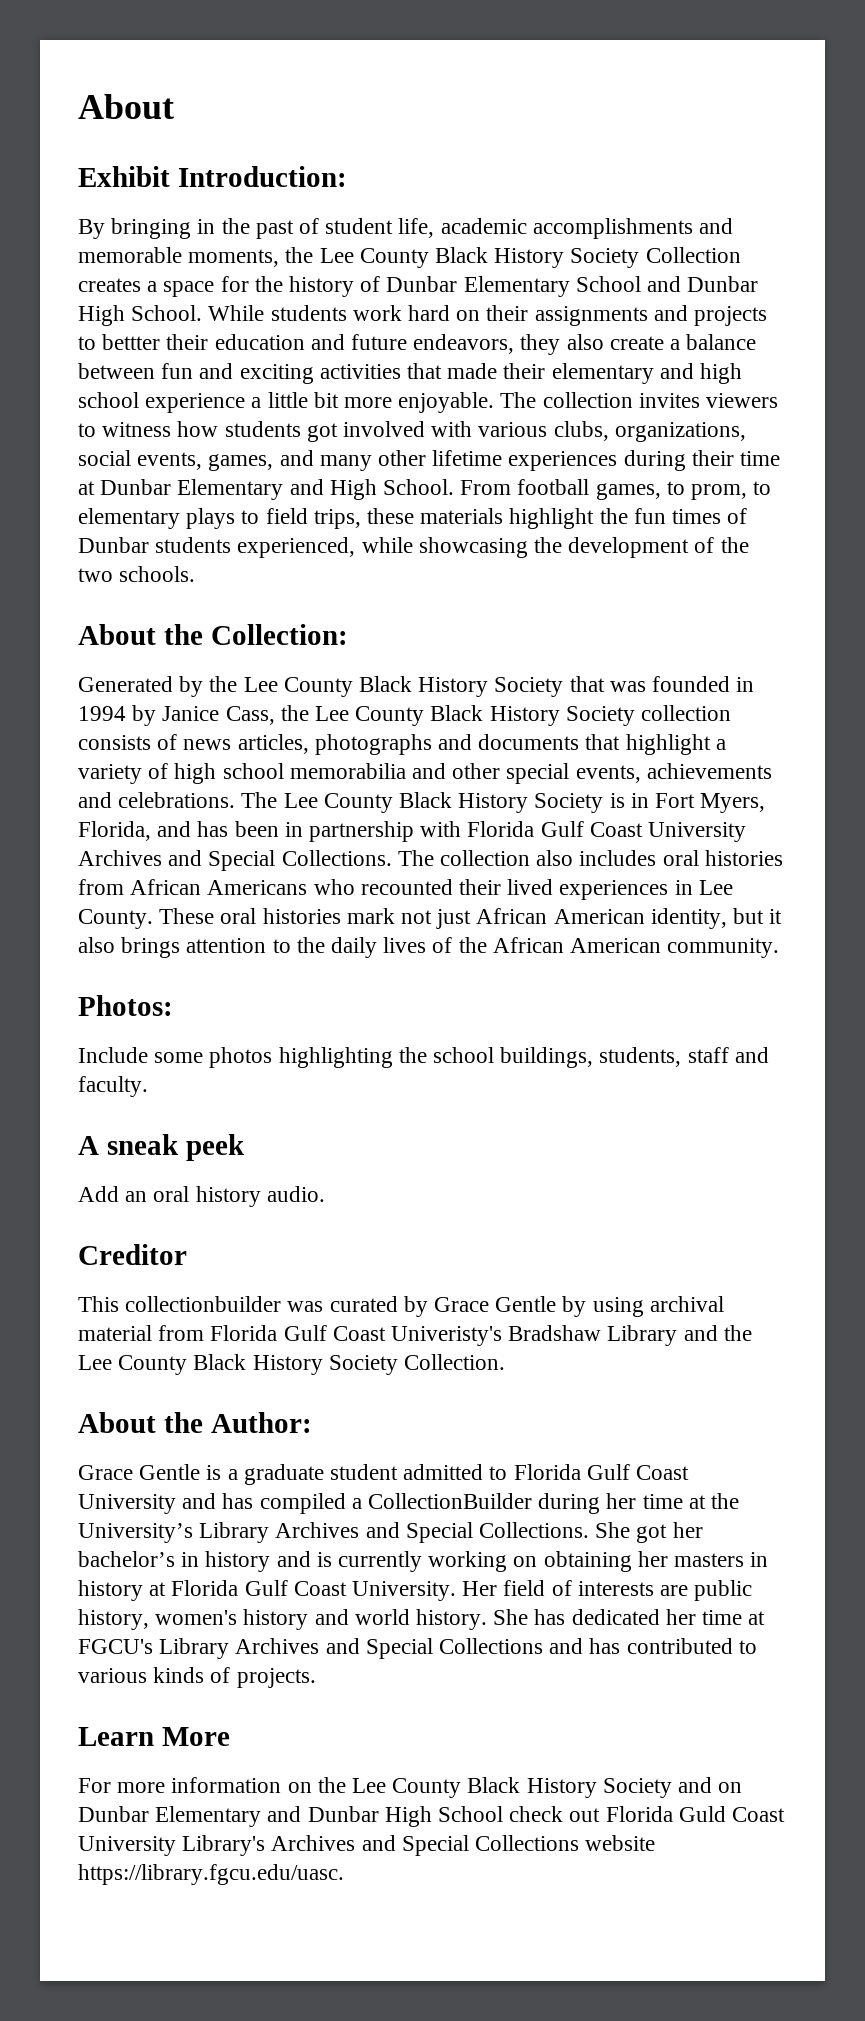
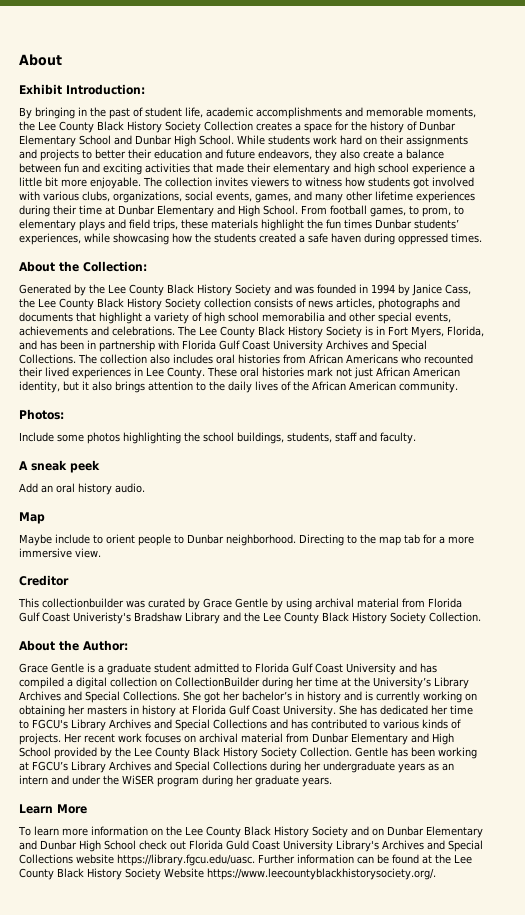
- While students work hard on their assignments and projects to bettter their education and future endeavors, they also create a balance between fun and exciting activities that made their elementary and high school experience a little bit more enjoyable.
+ While students work hard on their assignments and projects to better their education and future endeavors, they also create a balance between fun and exciting activities that made their elementary and high school experience a little bit more enjoyable.
- From football games, to prom, to elementary plays to field trips, these materials highlight the fun times of Dunbar students experienced, while showcasing the development of the two schools.
+ From football games, to prom, to elementary plays and field trips, these materials highlight the fun times Dunbar students’ experiences, while showcasing how the students created a safe haven during oppressed times.
- Generated by the Lee County Black History Society that was founded in 1994 by Janice Cass, the Lee County Black History Society collection consists of news articles, photographs and documents that highlight a variety of high school memorabilia and other special events, achievements and celebrations.
+ Generated by the Lee County Black History Society and was founded in 1994 by Janice Cass, the Lee County Black History Society collection consists of news articles, photographs and documents that highlight a variety of high school memorabilia and other special events, achievements and celebrations.
+ Map
+ Maybe include to orient people to Dunbar neighborhood. Directing to the map tab for a more immersive view.
- Grace Gentle is a graduate student admitted to Florida Gulf Coast University and has compiled a CollectionBuilder during her time at the University’s Library Archives and Special Collections.
+ Grace Gentle is a graduate student admitted to Florida Gulf Coast University and has compiled a digital collection on CollectionBuilder during her time at the University’s Library Archives and Special Collections.
- Her field of interests are public history, women's history and world history.
- She has dedicated her time at FGCU's Library Archives and Special Collections and has contributed to various kinds of projects.
+ She has dedicated her time to FGCU's Library Archives and Special Collections and has contributed to various kinds of projects. Her recent work focuses on archival material from Dunbar Elementary and High School provided by the Lee County Black History Society Collection. Gentle has been working at FGCU’s Library Archives and Special Collections during her undergraduate years as an intern and under the WiSER program during her graduate years.
- For more information on the Lee County Black History Society and on Dunbar Elementary and Dunbar High School check out Florida Guld Coast University Library's Archives and Special Collections website https://library.fgcu.edu/uasc.
+ To learn more information on the Lee County Black History Society and on Dunbar Elementary and Dunbar High School check out Florida Guld Coast University Library's Archives and Special Collections website https://library.fgcu.edu/uasc. Further information can be found at the Lee County Black History Society Website https://www.leecountyblackhistorysociety.org/.

